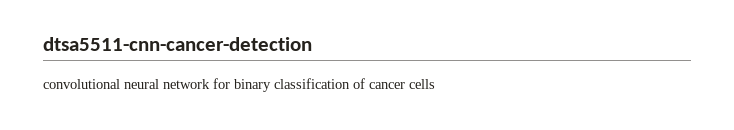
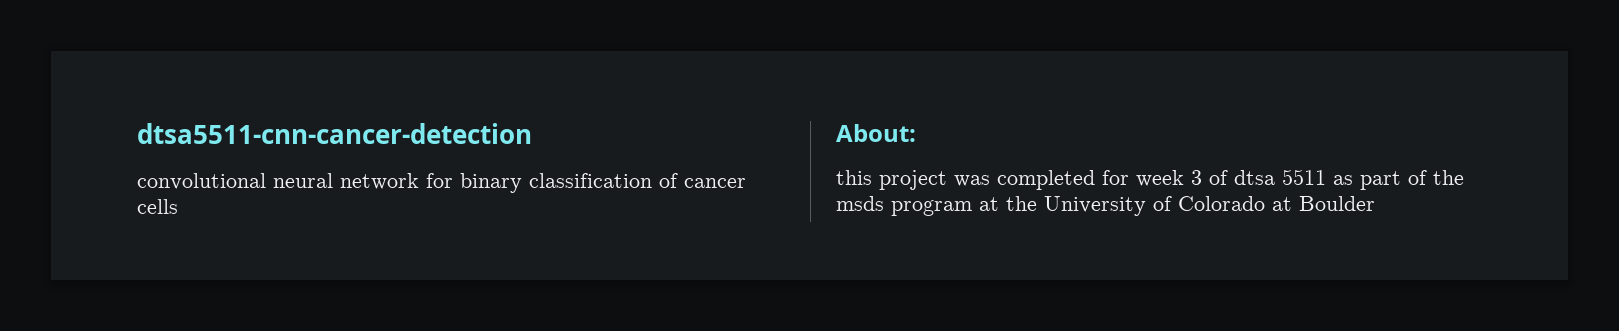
+ About:
+ this project was completed for week 3 of dtsa 5511 as part of the msds program at the University of Colorado at Boulder

